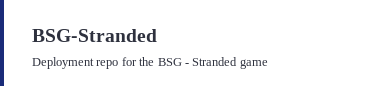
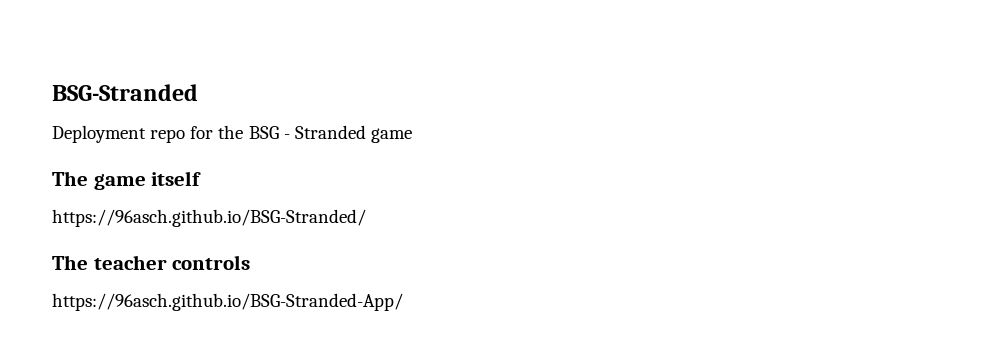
+ The game itself
+ https://96asch.github.io/BSG-Stranded/
+ The teacher controls
+ https://96asch.github.io/BSG-Stranded-App/

